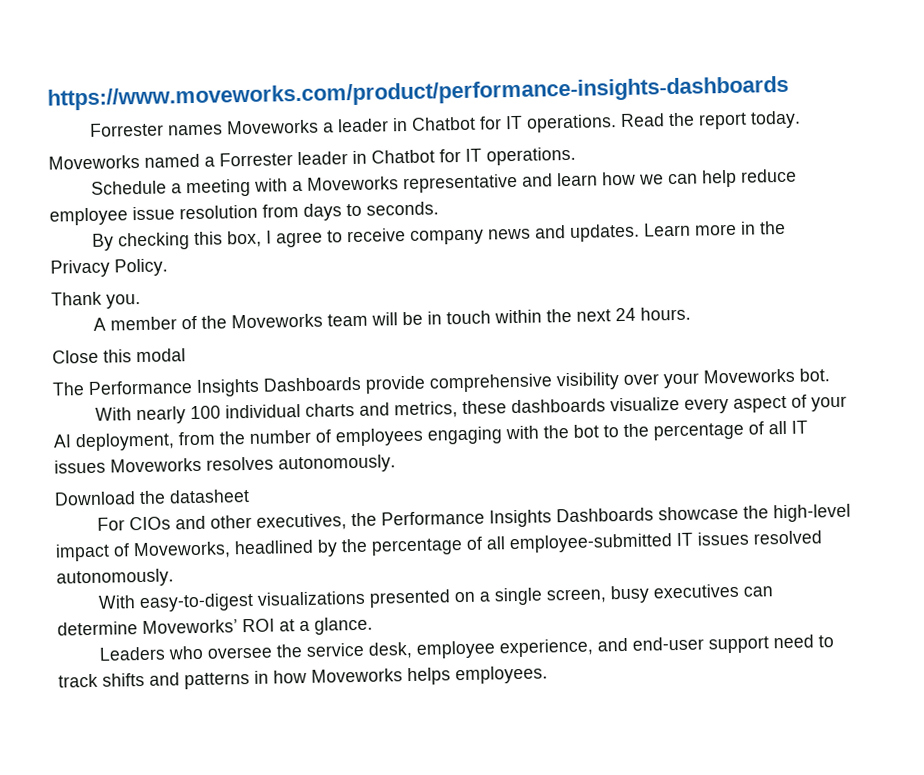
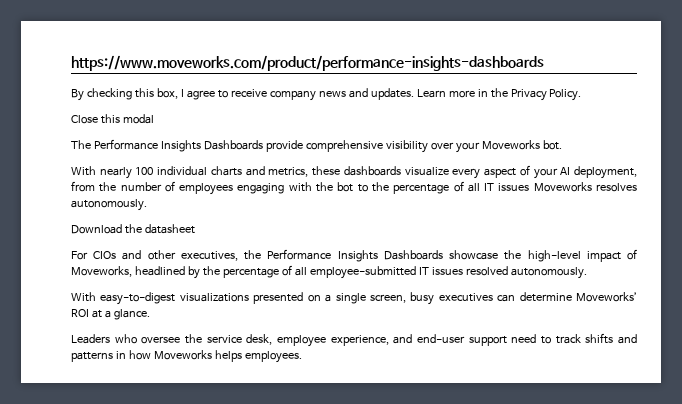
- Forrester names Moveworks a leader in Chatbot for IT operations. Read the report today.
- Moveworks named a Forrester leader in Chatbot for IT operations.
- Schedule a meeting with a Moveworks representative and learn how we can help reduce employee issue resolution from days to seconds.
- Thank you.
- A member of the Moveworks team will be in touch within the next 24 hours.

